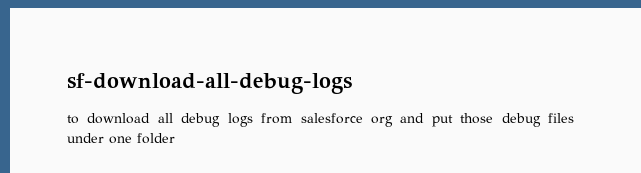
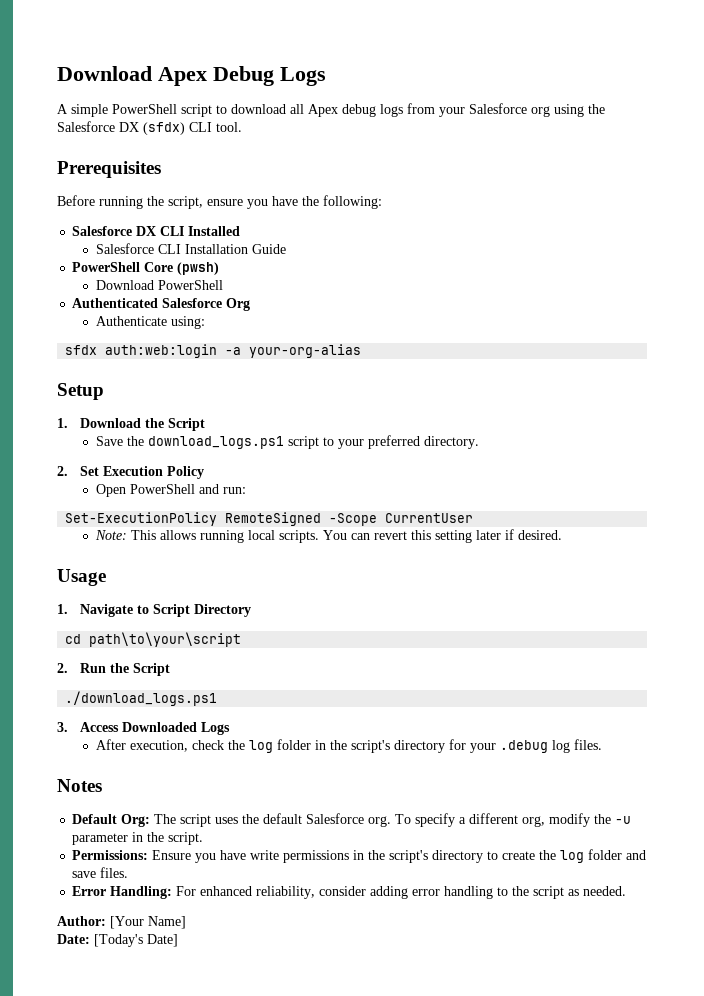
- sf-download-all-debug-logs
- to download all debug logs from salesforce org and put those debug files under one folder
+ Download Apex Debug Logs
+ A simple PowerShell script to download all Apex debug logs from your Salesforce org using the Salesforce DX (sfdx) CLI tool.
+ Prerequisites
+ Before running the script, ensure you have the following:
+ Salesforce DX CLI Installed
+ Salesforce CLI Installation Guide
+ PowerShell Core (pwsh)
+ Download PowerShell
+ Authenticated Salesforce Org
+ Authenticate using:
+ sfdx auth:web:login -a your-org-alias
+ Setup
+ 1. Download the Script
+ Save the download_logs.ps1 script to your preferred directory.
+ 2. Set Execution Policy
+ Open PowerShell and run:
+ Set-ExecutionPolicy RemoteSigned -Scope CurrentUser
+ Note: This allows running local scripts. You can revert this setting later if desired.
+ Usage
+ 1. Navigate to Script Directory
+ cd path\to\your\script
+ 2. Run the Script
+ ./download_logs.ps1
+ 3. Access Downloaded Logs
+ After execution, check the log folder in the script's directory for your .debug log files.
+ Notes
+ Default Org: The script uses the default Salesforce org. To specify a different org, modify the -u parameter in the script.
+ Permissions: Ensure you have write permissions in the script's directory to create the log folder and save files.
+ Error Handling: For enhanced reliability, consider adding error handling to the script as needed.
+ Author: [Your Name]
+ Date: [Today's Date]

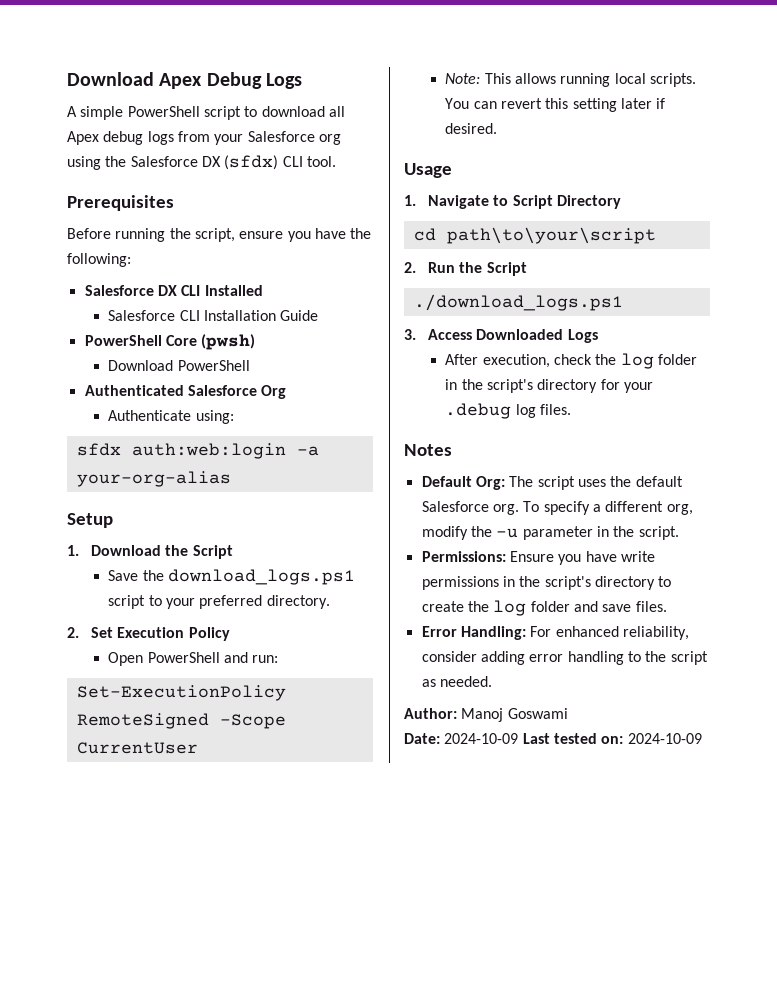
- Author: [Your Name]
+ Author: Manoj Goswami
- Date: [Today's Date]
+ Date: 2024-10-09 Last tested on: 2024-10-09

